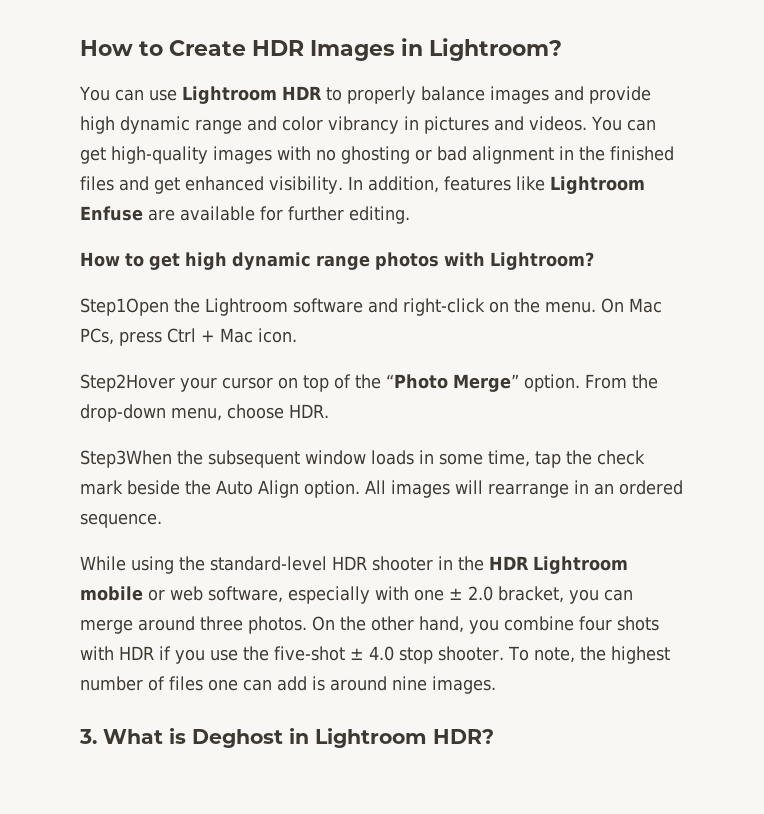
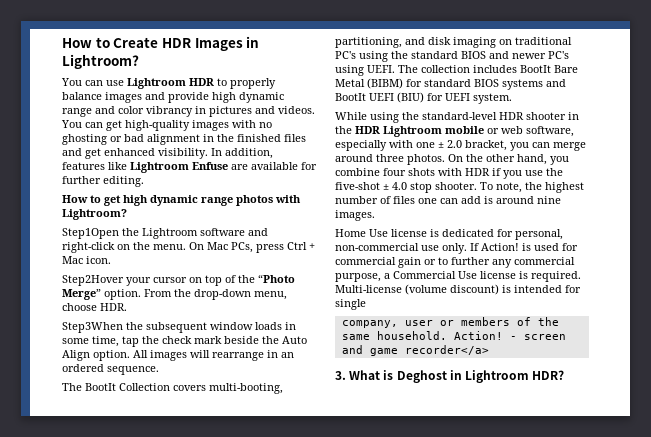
+ The BootIt Collection covers multi-booting, partitioning, and disk imaging on traditional PC's using the standard BIOS and newer PC's using UEFI. The collection includes BootIt Bare Metal (BIBM) for standard BIOS systems and BootIt UEFI (BIU) for UEFI system.
+ Home Use license is dedicated for personal, non-commercial use only. If Action! is used for commercial gain or to further any commercial purpose, a Commercial Use license is required. Multi-license (volume discount) is intended for single
+ company, user or members of the same household. Action! - screen and game recorder</a>

